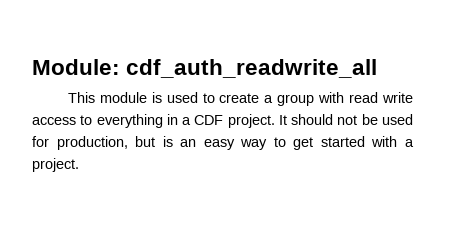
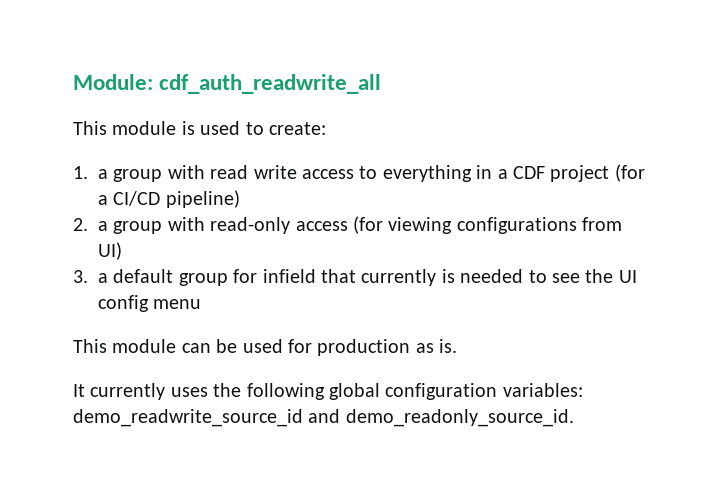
- This module is used to create a group with read write access to everything in a CDF project. It should not be used for production, but is an easy way to get started with a project.
+ This module is used to create:
+ 1. a group with read write access to everything in a CDF project (for a CI/CD pipeline)
+ 2. a group with read-only access (for viewing configurations from UI)
+ 3. a default group for infield that currently is needed to see the UI config menu
+ This module can be used for production as is.
+ It currently uses the following global configuration variables: demo_readwrite_source_id and demo_readonly_source_id.

